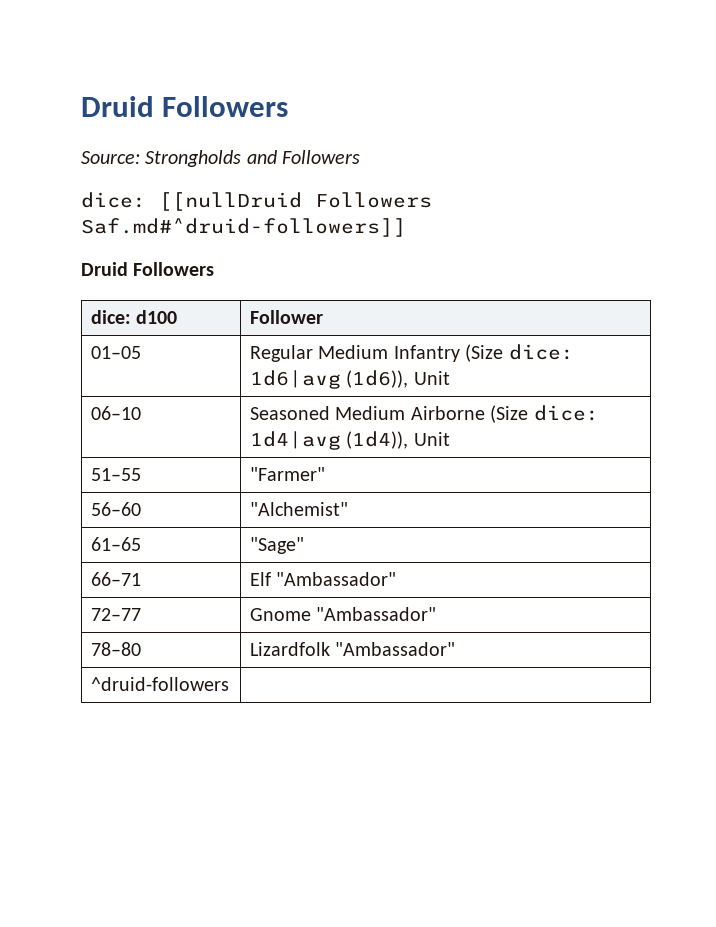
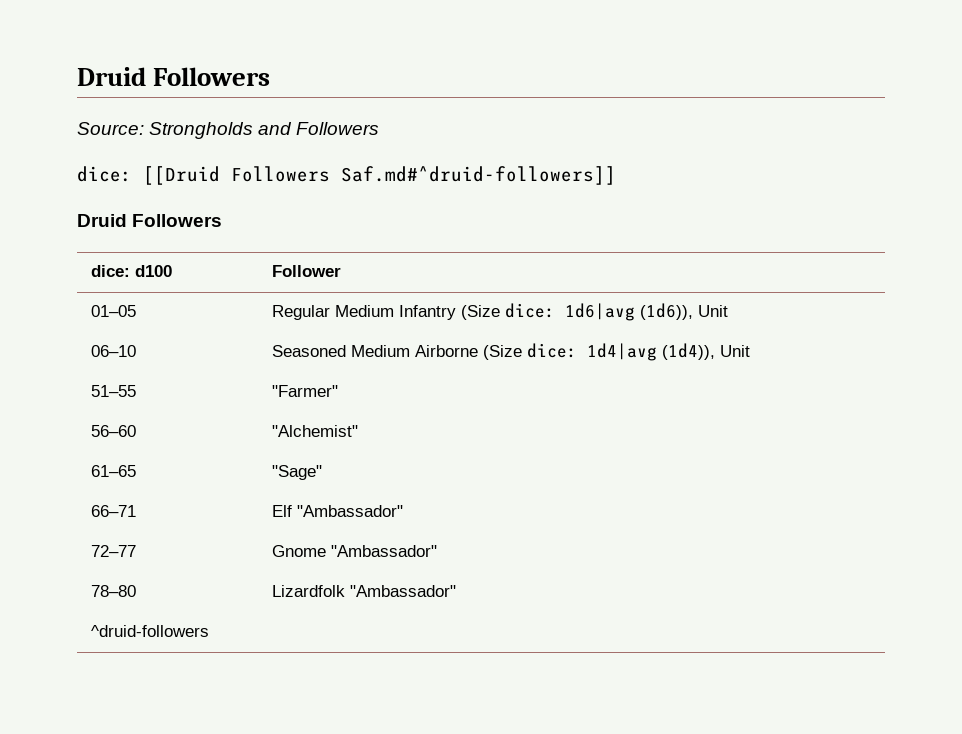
- dice: [[nullDruid Followers Saf.md#^druid-followers]]
+ dice: [[Druid Followers Saf.md#^druid-followers]]

